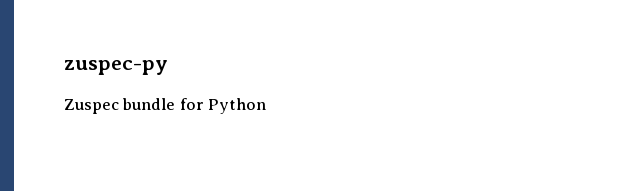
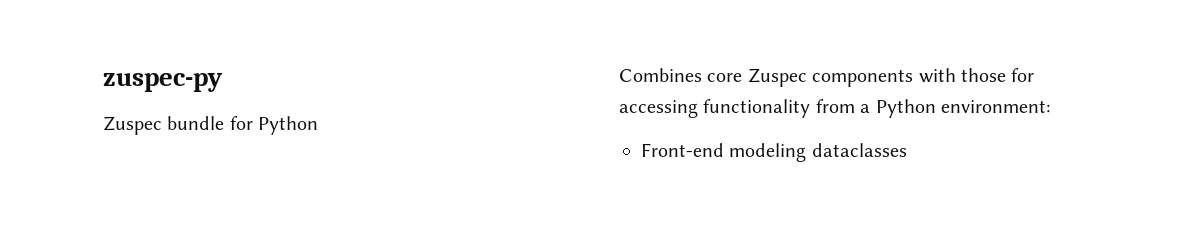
+ Combines core Zuspec components with those for accessing functionality from a Python environment:
+ Front-end modeling dataclasses

